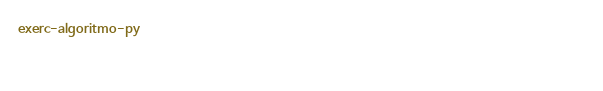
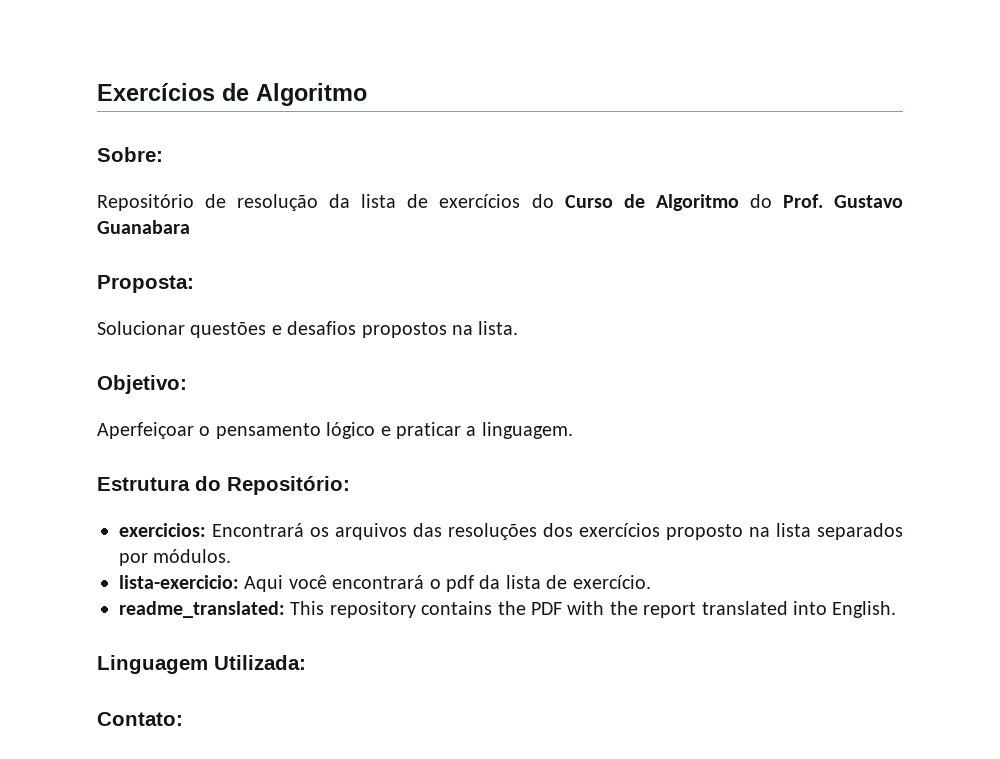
- exerc-algoritmo-py
+ Exercícios de Algoritmo
+ Sobre:
+ Repositório de resolução da lista de exercícios do Curso de Algoritmo do Prof. Gustavo Guanabara
+ Proposta:
+ Solucionar questões e desafios propostos na lista.
+ Objetivo:
+ Aperfeiçoar o pensamento lógico e praticar a linguagem.
+ Estrutura do Repositório:
+ exercicios: Encontrará os arquivos das resoluções dos exercícios proposto na lista separados por módulos.
+ lista-exercicio: Aqui você encontrará o pdf da lista de exercício.
+ readme_translated: This repository contains the PDF with the report translated into English.
+ Linguagem Utilizada:
+ Contato:

